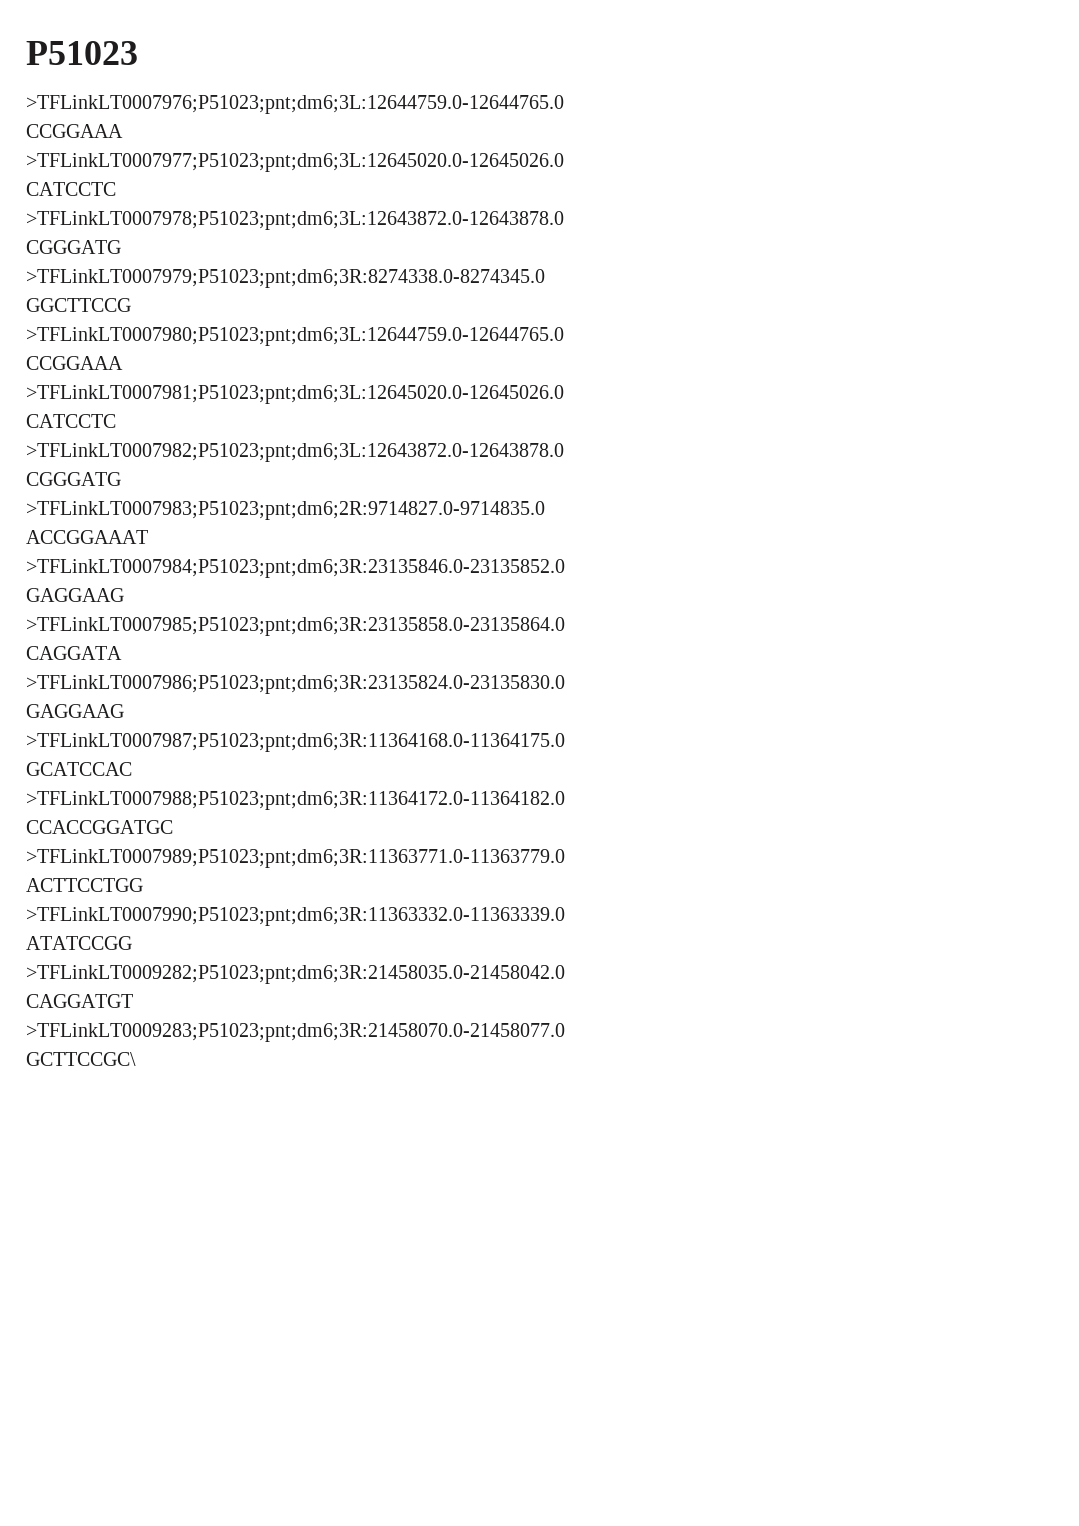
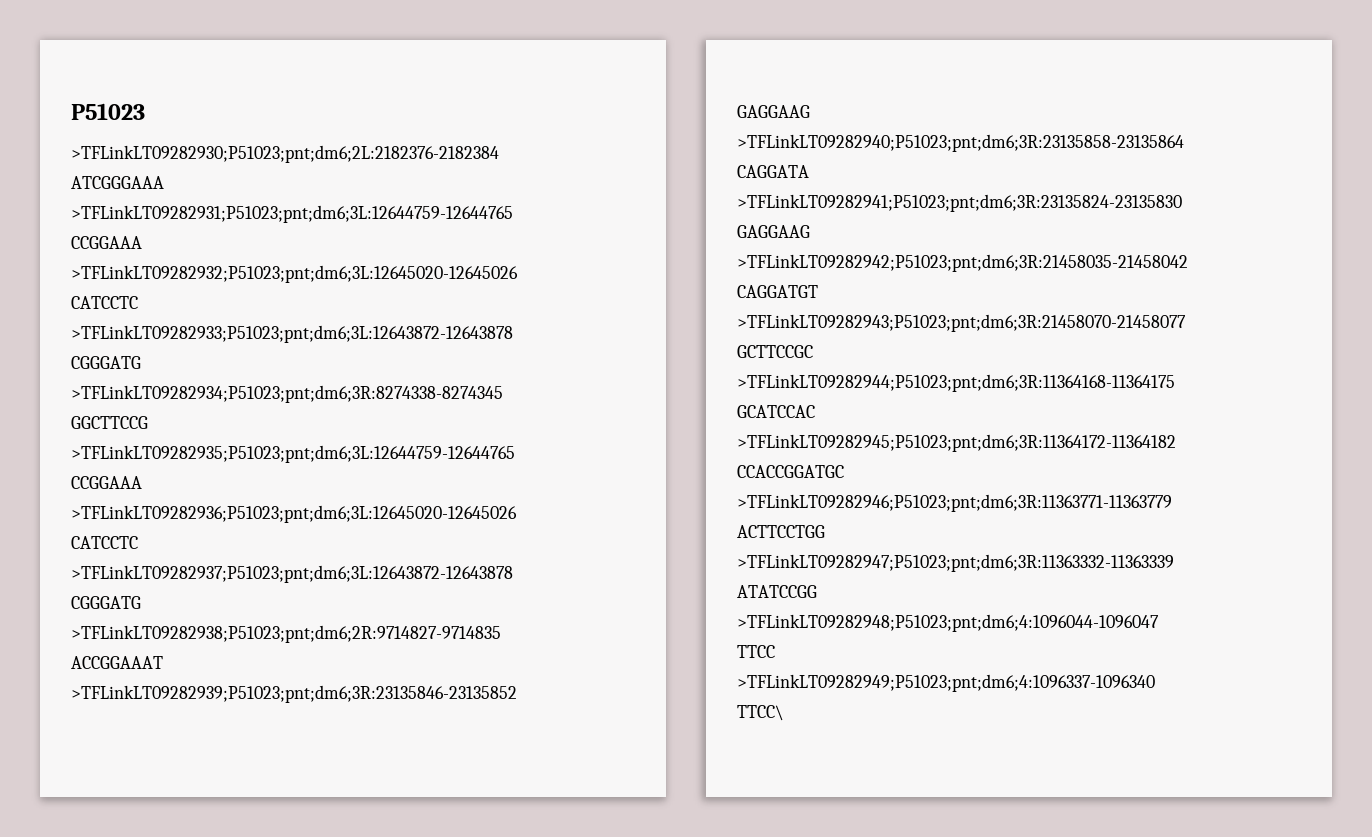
- >TFLinkLT0007976;P51023;pnt;dm6;3L:12644759.0-12644765.0
+ >TFLinkLT09282930;P51023;pnt;dm6;2L:2182376-2182384
+ ATCGGGAAA
+ >TFLinkLT09282931;P51023;pnt;dm6;3L:12644759-12644765
  CCGGAAA
- >TFLinkLT0007977;P51023;pnt;dm6;3L:12645020.0-12645026.0
+ >TFLinkLT09282932;P51023;pnt;dm6;3L:12645020-12645026
  CATCCTC
- >TFLinkLT0007978;P51023;pnt;dm6;3L:12643872.0-12643878.0
+ >TFLinkLT09282933;P51023;pnt;dm6;3L:12643872-12643878
  CGGGATG
- >TFLinkLT0007979;P51023;pnt;dm6;3R:8274338.0-8274345.0
+ >TFLinkLT09282934;P51023;pnt;dm6;3R:8274338-8274345
- >TFLinkLT0007980;P51023;pnt;dm6;3L:12644759.0-12644765.0
+ >TFLinkLT09282935;P51023;pnt;dm6;3L:12644759-12644765
  CCGGAAA
- >TFLinkLT0007981;P51023;pnt;dm6;3L:12645020.0-12645026.0
+ >TFLinkLT09282936;P51023;pnt;dm6;3L:12645020-12645026
  CATCCTC
- >TFLinkLT0007982;P51023;pnt;dm6;3L:12643872.0-12643878.0
+ >TFLinkLT09282937;P51023;pnt;dm6;3L:12643872-12643878
  CGGGATG
- >TFLinkLT0007983;P51023;pnt;dm6;2R:9714827.0-9714835.0
+ >TFLinkLT09282938;P51023;pnt;dm6;2R:9714827-9714835
- >TFLinkLT0007984;P51023;pnt;dm6;3R:23135846.0-23135852.0
+ >TFLinkLT09282939;P51023;pnt;dm6;3R:23135846-23135852
  GAGGAAG
- >TFLinkLT0007985;P51023;pnt;dm6;3R:23135858.0-23135864.0
+ >TFLinkLT09282940;P51023;pnt;dm6;3R:23135858-23135864
- >TFLinkLT0007986;P51023;pnt;dm6;3R:23135824.0-23135830.0
+ >TFLinkLT09282941;P51023;pnt;dm6;3R:23135824-23135830
  GAGGAAG
- >TFLinkLT0007987;P51023;pnt;dm6;3R:11364168.0-11364175.0
+ >TFLinkLT09282942;P51023;pnt;dm6;3R:21458035-21458042
+ CAGGATGT
+ >TFLinkLT09282943;P51023;pnt;dm6;3R:21458070-21458077
+ GCTTCCGC
+ >TFLinkLT09282944;P51023;pnt;dm6;3R:11364168-11364175
- >TFLinkLT0007988;P51023;pnt;dm6;3R:11364172.0-11364182.0
+ >TFLinkLT09282945;P51023;pnt;dm6;3R:11364172-11364182
- >TFLinkLT0007989;P51023;pnt;dm6;3R:11363771.0-11363779.0
+ >TFLinkLT09282946;P51023;pnt;dm6;3R:11363771-11363779
- >TFLinkLT0007990;P51023;pnt;dm6;3R:11363332.0-11363339.0
+ >TFLinkLT09282947;P51023;pnt;dm6;3R:11363332-11363339
- >TFLinkLT0009282;P51023;pnt;dm6;3R:21458035.0-21458042.0
- CAGGATGT
- >TFLinkLT0009283;P51023;pnt;dm6;3R:21458070.0-21458077.0
- GCTTCCGC\
+ >TFLinkLT09282948;P51023;pnt;dm6;4:1096044-1096047
+ TTCC
+ >TFLinkLT09282949;P51023;pnt;dm6;4:1096337-1096340
+ TTCC\

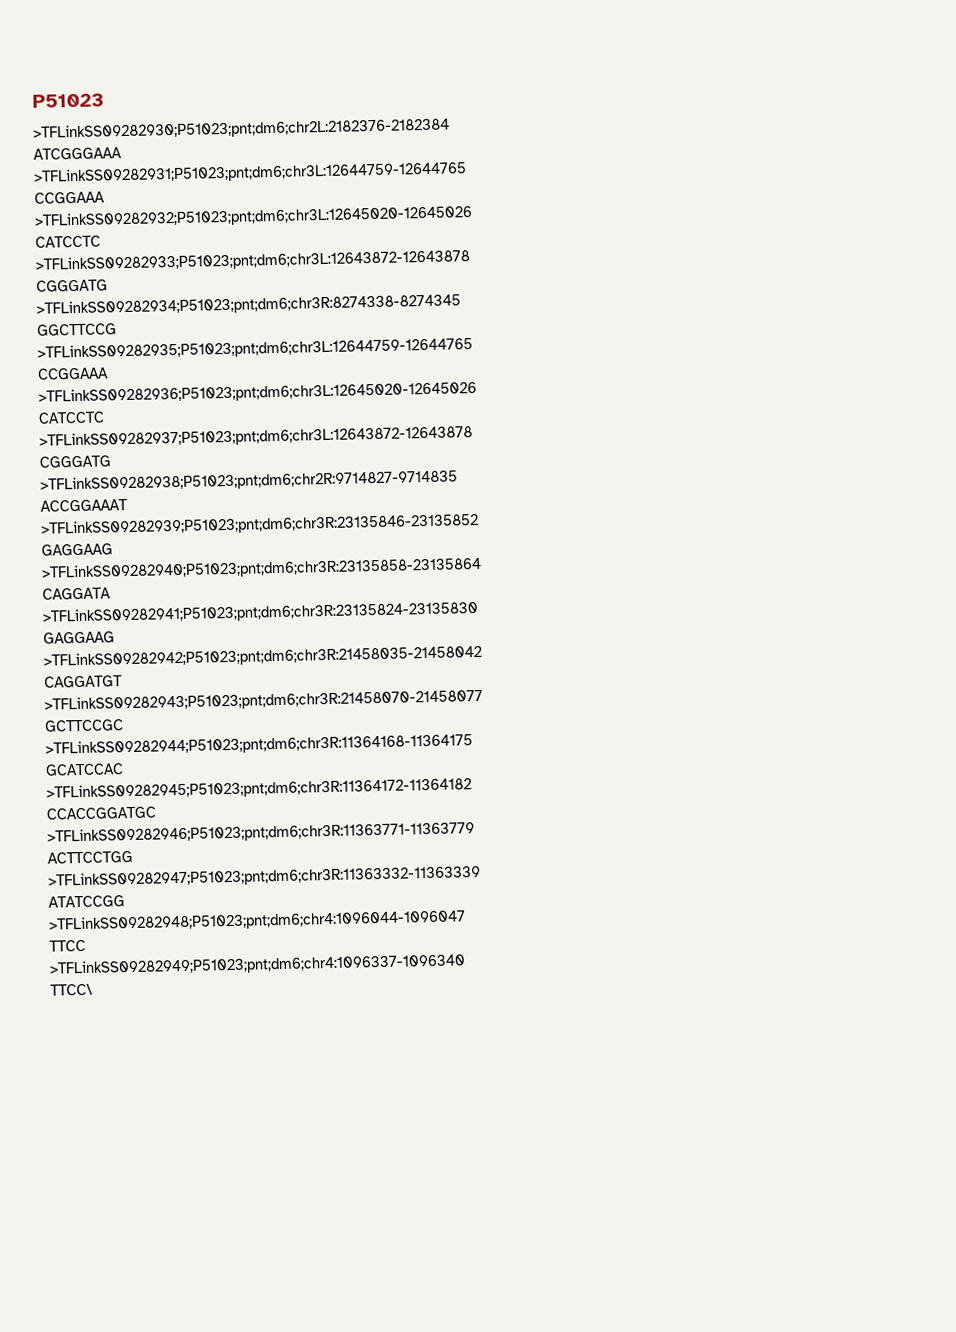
- >TFLinkLT09282930;P51023;pnt;dm6;2L:2182376-2182384
+ >TFLinkSS09282930;P51023;pnt;dm6;chr2L:2182376-2182384
- >TFLinkLT09282931;P51023;pnt;dm6;3L:12644759-12644765
+ >TFLinkSS09282931;P51023;pnt;dm6;chr3L:12644759-12644765
  CCGGAAA
- >TFLinkLT09282932;P51023;pnt;dm6;3L:12645020-12645026
+ >TFLinkSS09282932;P51023;pnt;dm6;chr3L:12645020-12645026
  CATCCTC
- >TFLinkLT09282933;P51023;pnt;dm6;3L:12643872-12643878
+ >TFLinkSS09282933;P51023;pnt;dm6;chr3L:12643872-12643878
  CGGGATG
- >TFLinkLT09282934;P51023;pnt;dm6;3R:8274338-8274345
+ >TFLinkSS09282934;P51023;pnt;dm6;chr3R:8274338-8274345
- >TFLinkLT09282935;P51023;pnt;dm6;3L:12644759-12644765
+ >TFLinkSS09282935;P51023;pnt;dm6;chr3L:12644759-12644765
  CCGGAAA
- >TFLinkLT09282936;P51023;pnt;dm6;3L:12645020-12645026
+ >TFLinkSS09282936;P51023;pnt;dm6;chr3L:12645020-12645026
  CATCCTC
- >TFLinkLT09282937;P51023;pnt;dm6;3L:12643872-12643878
+ >TFLinkSS09282937;P51023;pnt;dm6;chr3L:12643872-12643878
  CGGGATG
- >TFLinkLT09282938;P51023;pnt;dm6;2R:9714827-9714835
+ >TFLinkSS09282938;P51023;pnt;dm6;chr2R:9714827-9714835
- >TFLinkLT09282939;P51023;pnt;dm6;3R:23135846-23135852
+ >TFLinkSS09282939;P51023;pnt;dm6;chr3R:23135846-23135852
  GAGGAAG
- >TFLinkLT09282940;P51023;pnt;dm6;3R:23135858-23135864
+ >TFLinkSS09282940;P51023;pnt;dm6;chr3R:23135858-23135864
- >TFLinkLT09282941;P51023;pnt;dm6;3R:23135824-23135830
+ >TFLinkSS09282941;P51023;pnt;dm6;chr3R:23135824-23135830
  GAGGAAG
- >TFLinkLT09282942;P51023;pnt;dm6;3R:21458035-21458042
+ >TFLinkSS09282942;P51023;pnt;dm6;chr3R:21458035-21458042
- >TFLinkLT09282943;P51023;pnt;dm6;3R:21458070-21458077
+ >TFLinkSS09282943;P51023;pnt;dm6;chr3R:21458070-21458077
- >TFLinkLT09282944;P51023;pnt;dm6;3R:11364168-11364175
+ >TFLinkSS09282944;P51023;pnt;dm6;chr3R:11364168-11364175
- >TFLinkLT09282945;P51023;pnt;dm6;3R:11364172-11364182
+ >TFLinkSS09282945;P51023;pnt;dm6;chr3R:11364172-11364182
- >TFLinkLT09282946;P51023;pnt;dm6;3R:11363771-11363779
+ >TFLinkSS09282946;P51023;pnt;dm6;chr3R:11363771-11363779
- >TFLinkLT09282947;P51023;pnt;dm6;3R:11363332-11363339
+ >TFLinkSS09282947;P51023;pnt;dm6;chr3R:11363332-11363339
- >TFLinkLT09282948;P51023;pnt;dm6;4:1096044-1096047
+ >TFLinkSS09282948;P51023;pnt;dm6;chr4:1096044-1096047
- >TFLinkLT09282949;P51023;pnt;dm6;4:1096337-1096340
+ >TFLinkSS09282949;P51023;pnt;dm6;chr4:1096337-1096340

